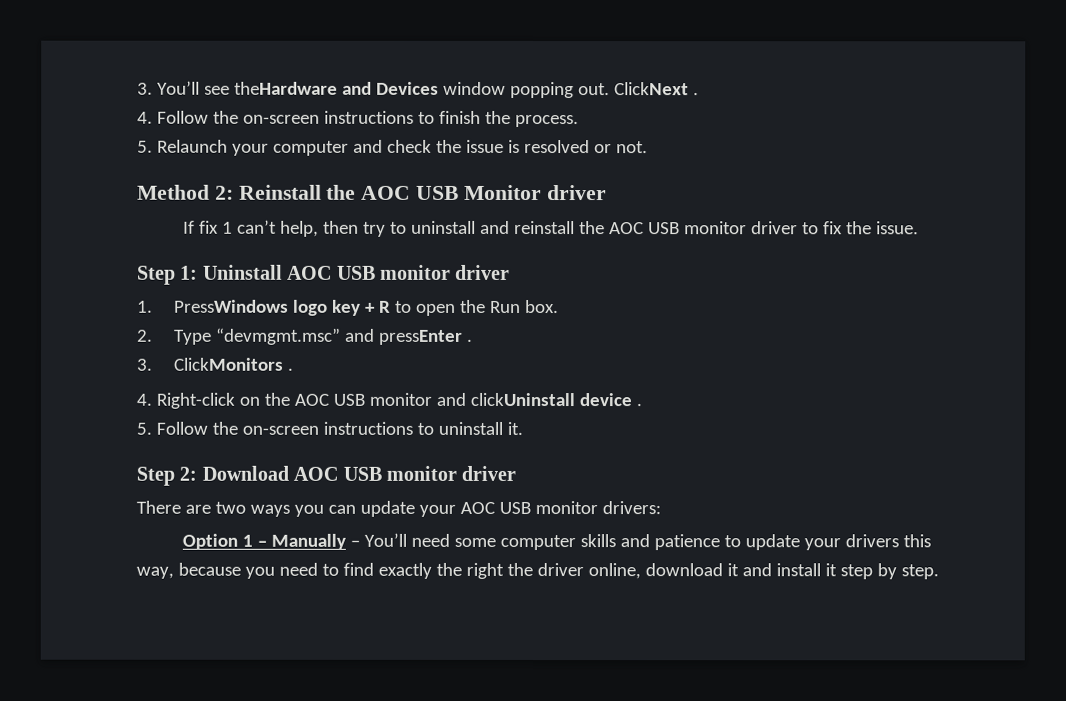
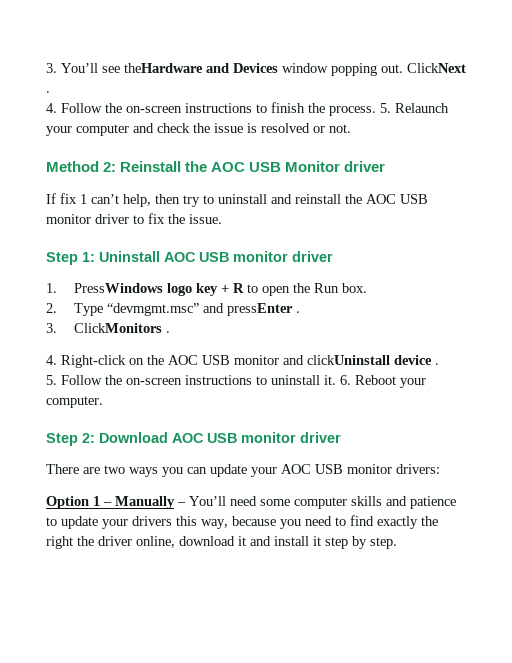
- 4. Follow the on-screen instructions to finish the process.
- 5. Relaunch your computer and check the issue is resolved or not.
+ 4. Follow the on-screen instructions to finish the process. 5. Relaunch your computer and check the issue is resolved or not.
+ 6. Reboot your computer.

